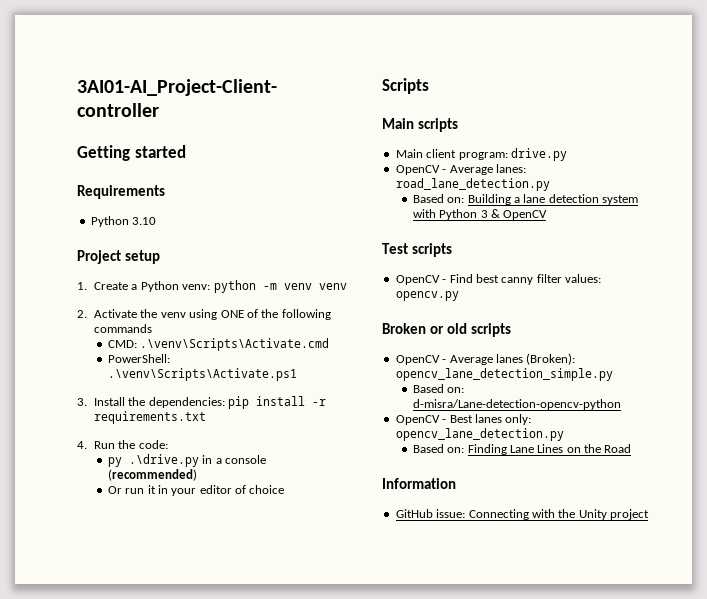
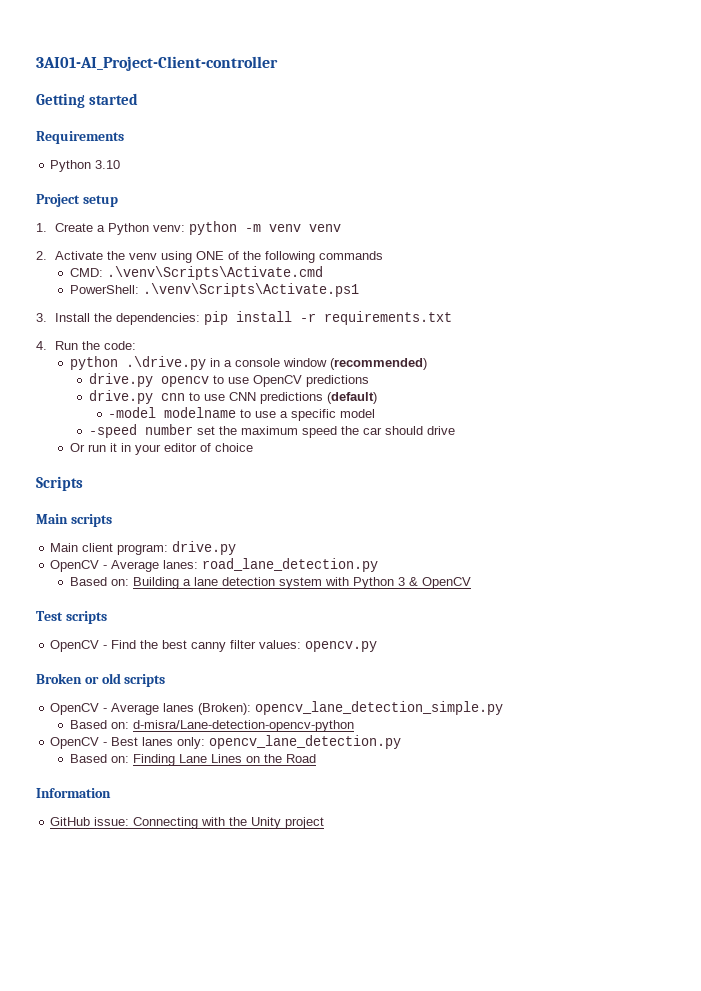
- py .\drive.py in a console (recommended)
+ python .\drive.py in a console window (recommended)
+ drive.py opencv to use OpenCV predictions
+ drive.py cnn to use CNN predictions (default)
+ -model modelname to use a specific model
+ -speed number set the maximum speed the car should drive
- OpenCV - Find best canny filter values: opencv.py
+ OpenCV - Find the best canny filter values: opencv.py

